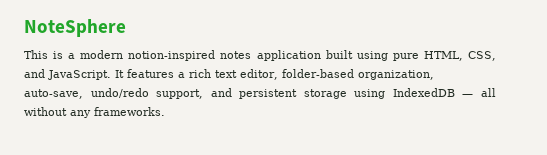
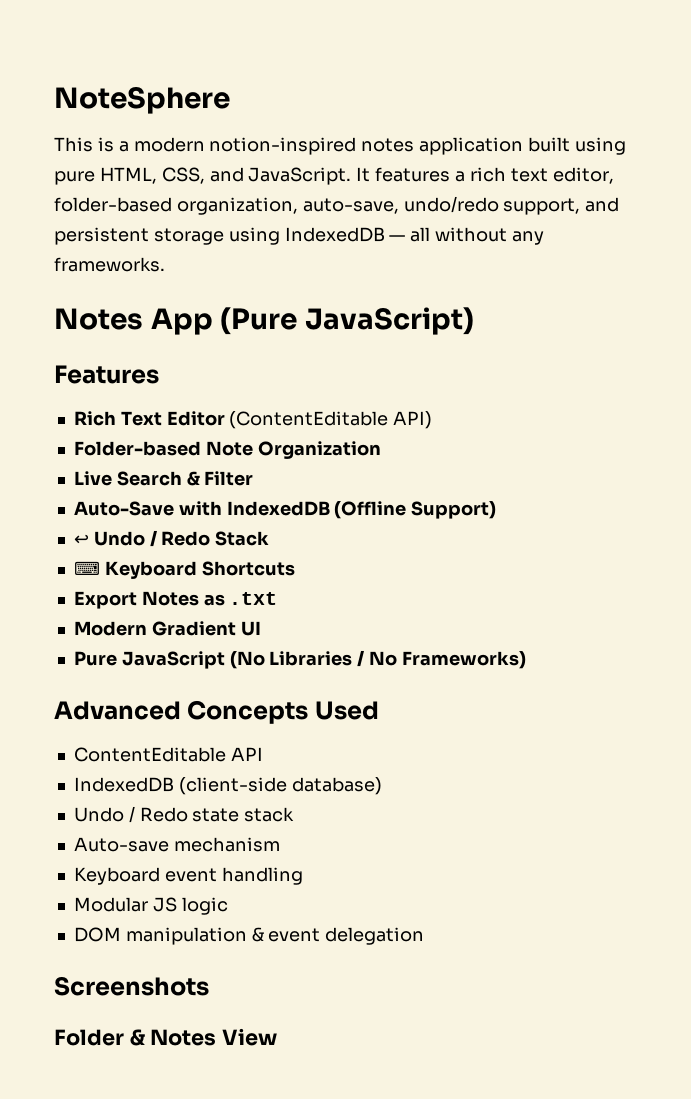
+ Notes App (Pure JavaScript)
+ Features
+ Rich Text Editor (ContentEditable API)
+ Folder-based Note Organization
+ Live Search & Filter
+ Auto-Save with IndexedDB (Offline Support)
+ ↩ Undo / Redo Stack
+ ⌨ Keyboard Shortcuts
+ Export Notes as .txt
+ Modern Gradient UI
+ Pure JavaScript (No Libraries / No Frameworks)
+ Advanced Concepts Used
+ ContentEditable API
+ IndexedDB (client-side database)
+ Undo / Redo state stack
+ Auto-save mechanism
+ Keyboard event handling
+ Modular JS logic
+ DOM manipulation & event delegation
+ Screenshots
+ Folder & Notes View

